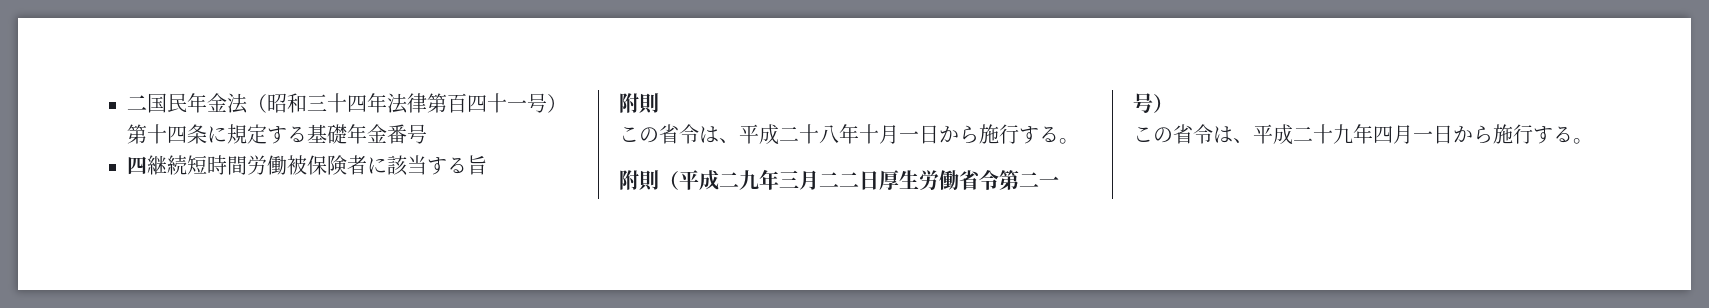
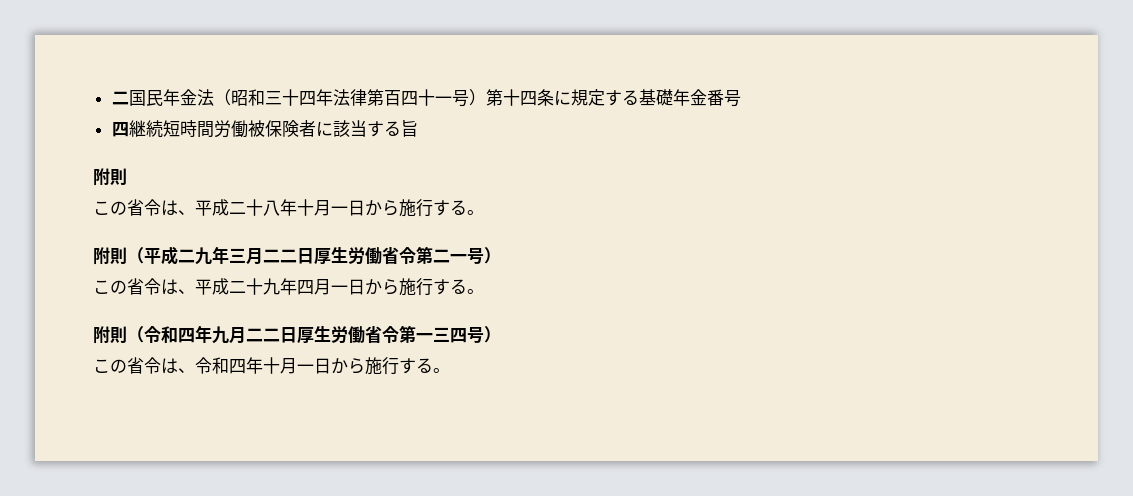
+ 附則（令和四年九月二二日厚生労働省令第一三四号）
+ この省令は、令和四年十月一日から施行する。

